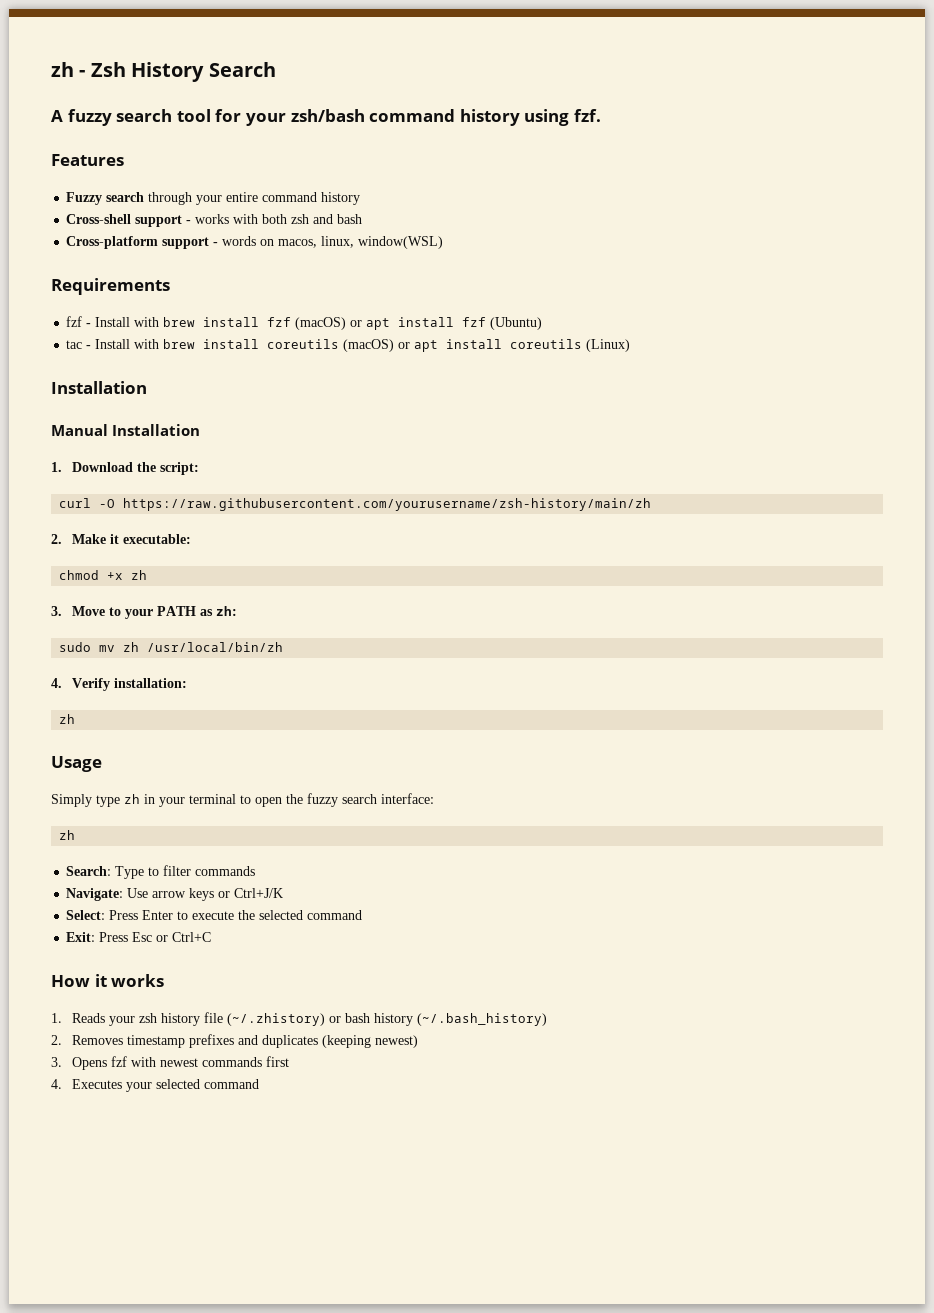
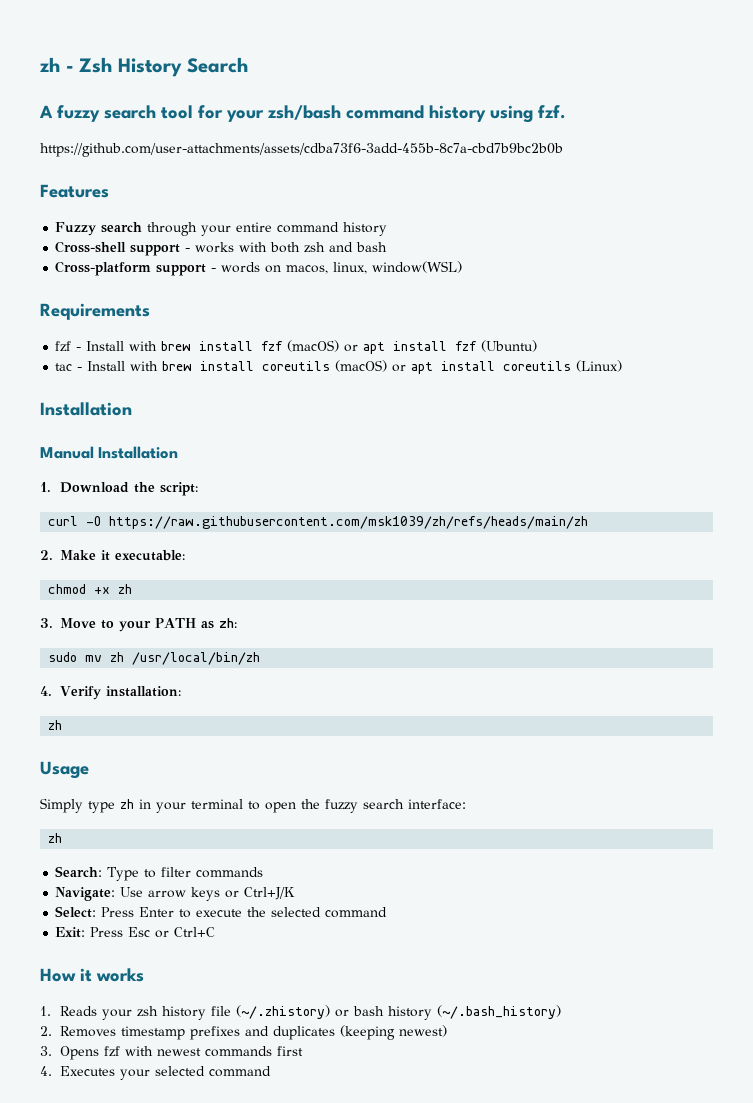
+ https://github.com/user-attachments/assets/cdba73f6-3add-455b-8c7a-cbd7b9bc2b0b
- curl -O https://raw.githubusercontent.com/yourusername/zsh-history/main/zh
+ curl -O https://raw.githubusercontent.com/msk1039/zh/refs/heads/main/zh

